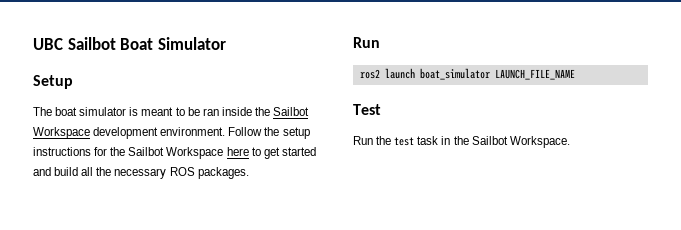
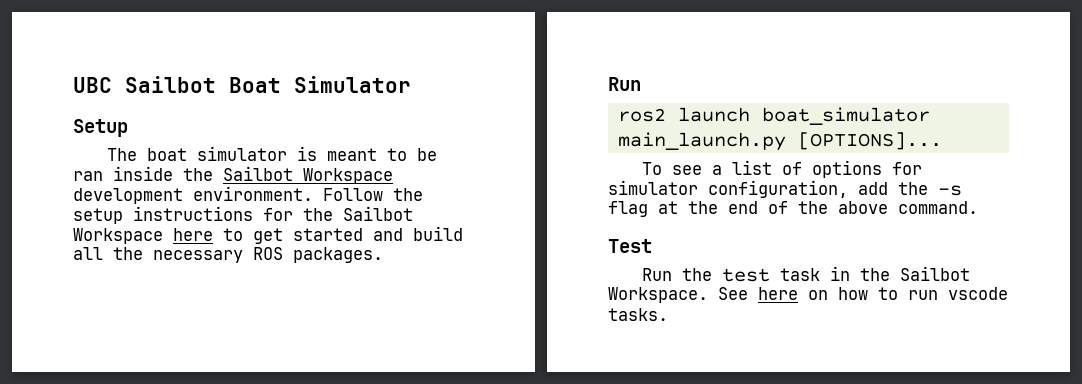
- ros2 launch boat_simulator LAUNCH_FILE_NAME
+ ros2 launch boat_simulator main_launch.py [OPTIONS]...
+ To see a list of options for simulator configuration, add the -s flag at the end of the above command.
+ See here on how to run vscode tasks.

